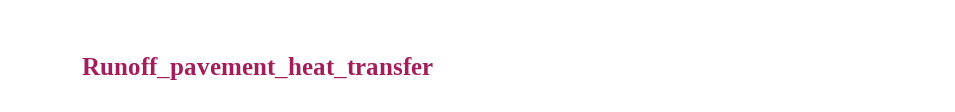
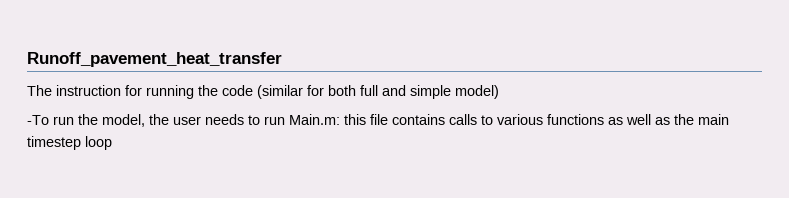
+ The instruction for running the code (similar for both full and simple model)
+ -To run the model, the user needs to run Main.m: this file contains calls to various functions as well as the main timestep loop

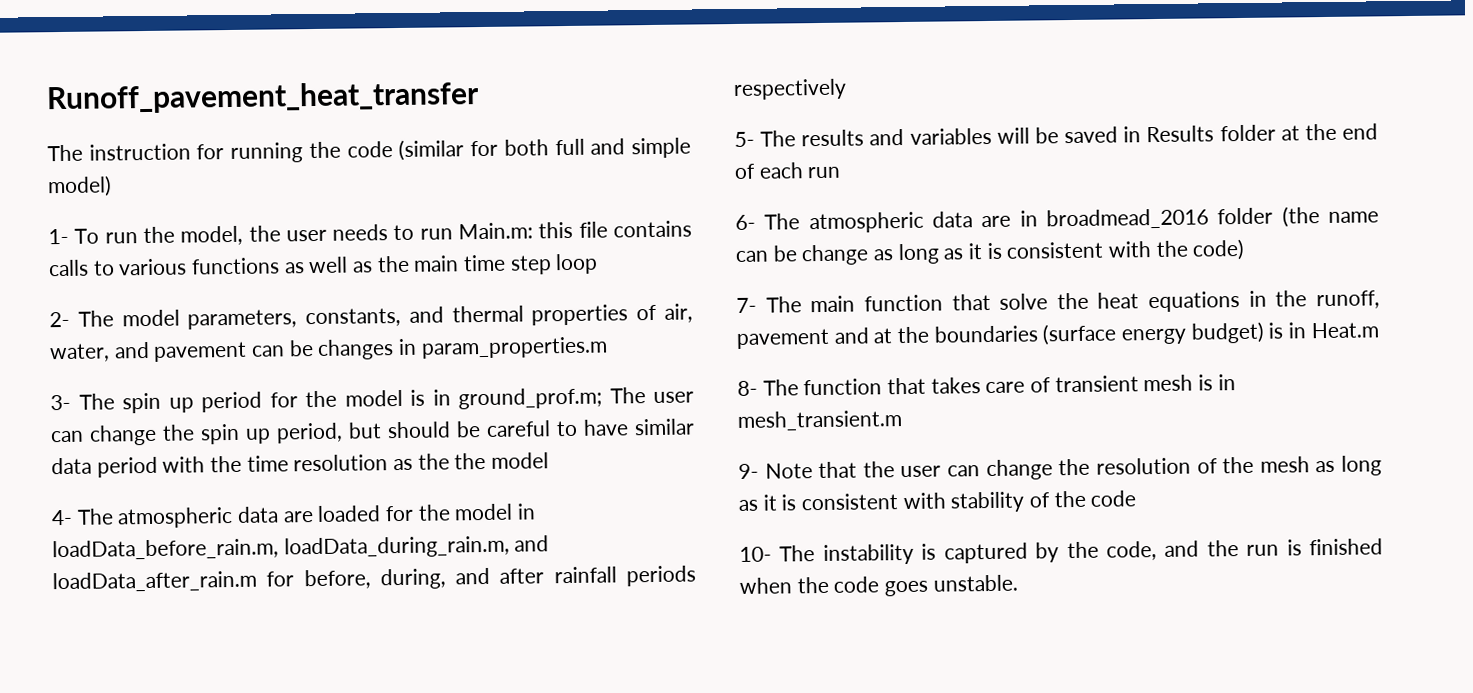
- -To run the model, the user needs to run Main.m: this file contains calls to various functions as well as the main timestep loop
+ 1- To run the model, the user needs to run Main.m: this file contains calls to various functions as well as the main time step loop
+ 2- The model parameters, constants, and thermal properties of air, water, and pavement can be changes in param_properties.m
+ 3- The spin up period for the model is in ground_prof.m; The user can change the spin up period, but should be careful to have similar data period with the time resolution as the the model
+ 4- The atmospheric data are loaded for the model in loadData_before_rain.m, loadData_during_rain.m, and loadData_after_rain.m for before, during, and after rainfall periods respectively
+ 5- The results and variables will be saved in Results folder at the end of each run
+ 6- The atmospheric data are in broadmead_2016 folder (the name can be change as long as it is consistent with the code)
+ 7- The main function that solve the heat equations in the runoff, pavement and at the boundaries (surface energy budget) is in Heat.m
+ 8- The function that takes care of transient mesh is in mesh_transient.m
+ 9- Note that the user can change the resolution of the mesh as long as it is consistent with stability of the code
+ 10- The instability is captured by the code, and the run is finished when the code goes unstable.

